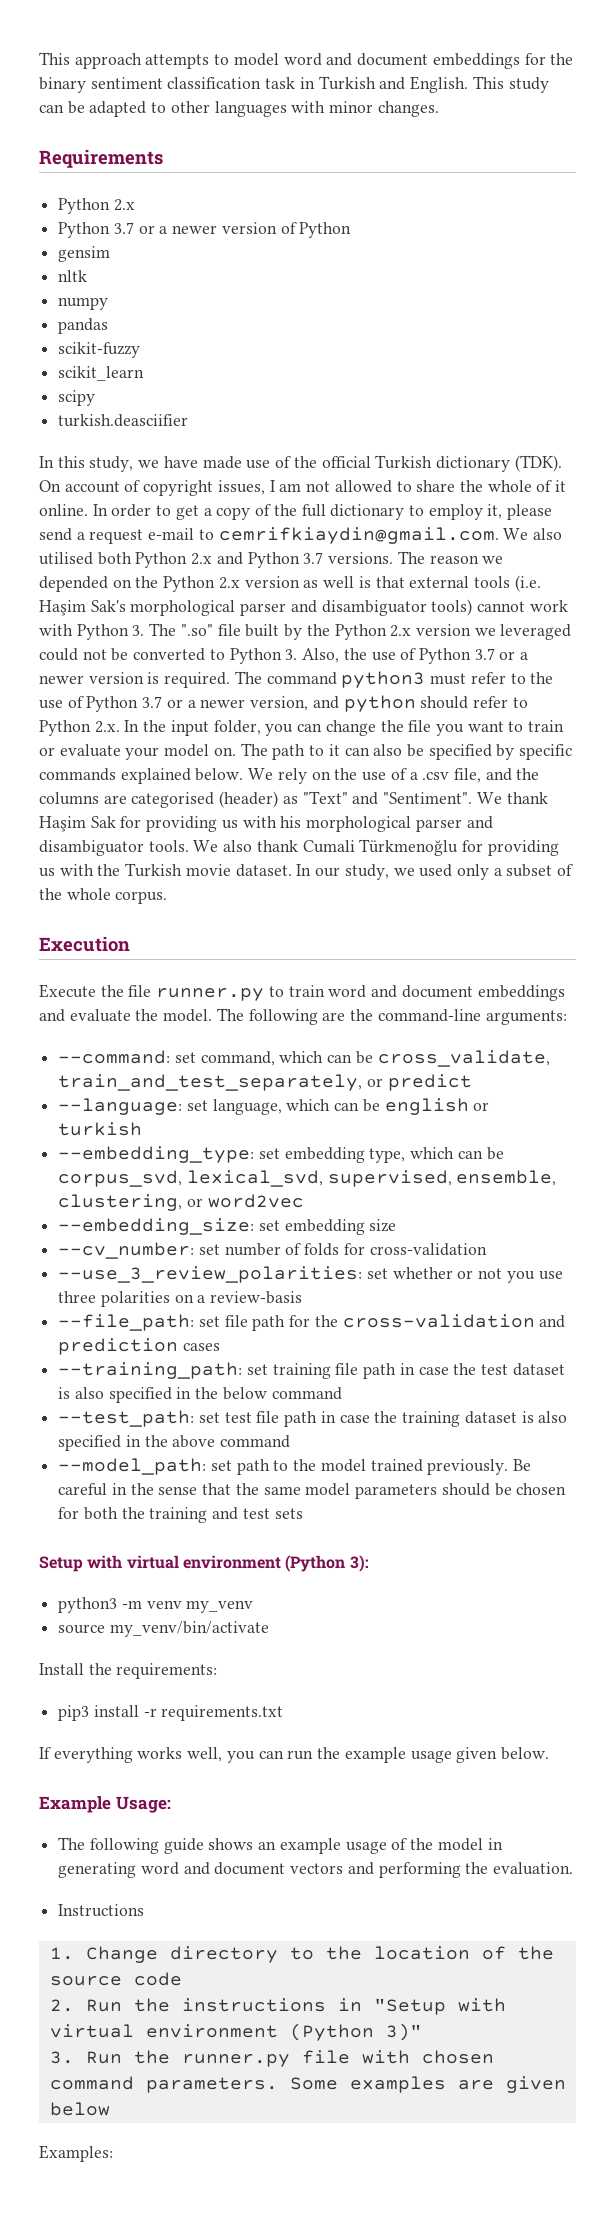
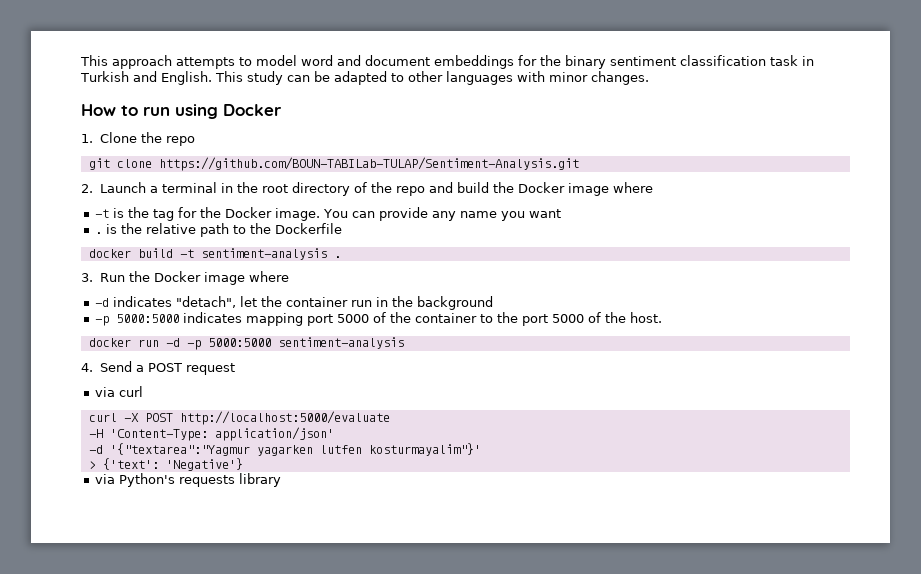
- Requirements
- Python 2.x
- Python 3.7 or a newer version of Python
- gensim
- nltk
- numpy
- pandas
- scikit-fuzzy
- scikit_learn
- scipy
- turkish.deasciifier
- In this study, we have made use of the official Turkish dictionary (TDK). On account of copyright issues, I am not allowed to share the whole of it online. In order to get a copy of the full dictionary to employ it, please send a request e-mail to cemrifkiaydin@gmail.com. We also utilised both Python 2.x and Python 3.7 versions. The reason we depended on the Python 2.x version as well is that external tools (i.e. Haşim Sak's morphological parser and disambiguator tools) cannot work with Python 3. The ".so" file built by the Python 2.x version we leveraged could not be converted to Python 3. Also, the use of Python 3.7 or a newer version is required. The command python3 must refer to the use of Python 3.7 or a newer version, and python should refer to Python 2.x. In the input folder, you can change the file you want to train or evaluate your model on. The path to it can also be specified by specific commands explained below. We rely on the use of a .csv file, and the columns are categorised (header) as "Text" and "Sentiment". We thank Haşim Sak for providing us with his morphological parser and disambiguator tools. We also thank Cumali Türkmenoğlu for providing us with the Turkish movie dataset. In our study, we used only a subset of the whole corpus.
- Execution
- Execute the file runner.py to train word and document embeddings and evaluate the model. The following are the command-line arguments:
- --command: set command, which can be cross_validate, train_and_test_separately, or predict
- --language: set language, which can be english or turkish
- --embedding_type: set embedding type, which can be corpus_svd, lexical_svd, supervised, ensemble, clustering, or word2vec
- --embedding_size: set embedding size
- --cv_number: set number of folds for cross-validation
- --use_3_review_polarities: set whether or not you use three polarities on a review-basis
- --file_path: set file path for the cross-validation and prediction cases
- --training_path: set training file path in case the test dataset is also specified in the below command
- --test_path: set test file path in case the training dataset is also specified in the above command
- --model_path: set path to the model trained previously. Be careful in the sense that the same model parameters should be chosen for both the training and test sets
- Setup with virtual environment (Python 3):
- python3 -m venv my_venv
- source my_venv/bin/activate
- Install the requirements:
- pip3 install -r requirements.txt
- If everything works well, you can run the example usage given below.
- Example Usage:
- The following guide shows an example usage of the model in generating word and document vectors and performing the evaluation.
- Instructions
- 1. Change directory to the location of the source code
- 2. Run the instructions in "Setup with virtual environment (Python 3)"
- 3. Run the runner.py file with chosen command parameters. Some examples are given below
- Examples:
+ How to run using Docker
+ 1. Clone the repo
+ git clone https://github.com/BOUN-TABILab-TULAP/Sentiment-Analysis.git
+ 2. Launch a terminal in the root directory of the repo and build the Docker image where
+ -t is the tag for the Docker image. You can provide any name you want
+ . is the relative path to the Dockerfile
+ docker build -t sentiment-analysis .
+ 3. Run the Docker image where
+ -d indicates "detach", let the container run in the background
+ -p 5000:5000 indicates mapping port 5000 of the container to the port 5000 of the host.
+ docker run -d -p 5000:5000 sentiment-analysis
+ 4. Send a POST request
+ via curl
+ curl -X POST http://localhost:5000/evaluate
+ -H 'Content-Type: application/json'
+ -d '{"textarea":"Yagmur yagarken lutfen kosturmayalim"}'
+ > {'text': 'Negative'}
+ via Python's requests library

